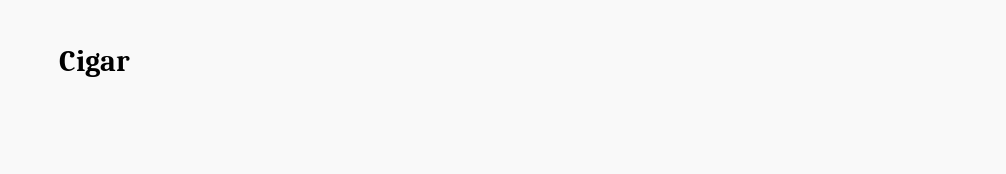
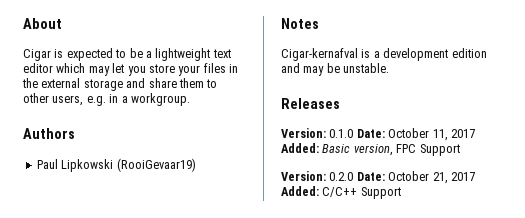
- Cigar
+ About
+ Cigar is expected to be a lightweight text editor which may let you store your files in the external storage and share them to other users, e.g. in a workgroup.
+ Authors
+ Paul Lipkowski (RooiGevaar19)
+ Notes
+ Cigar-kernafval is a development edition and may be unstable.
+ Releases
+ Version: 0.1.0 Date: October 11, 2017 Added: Basic version, FPC Support
+ Version: 0.2.0 Date: October 21, 2017 Added: C/C++ Support

